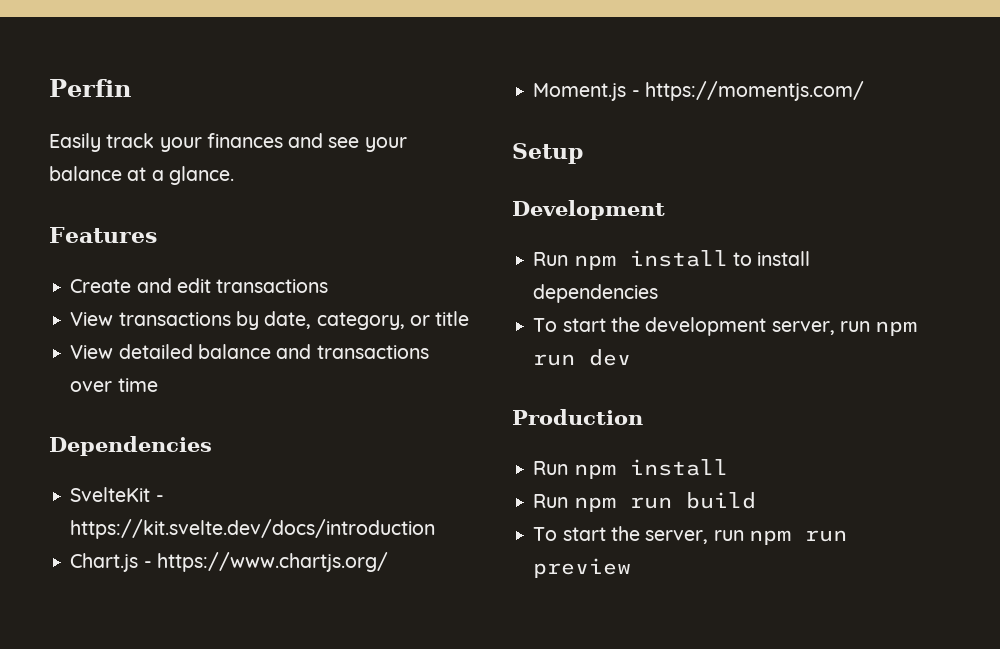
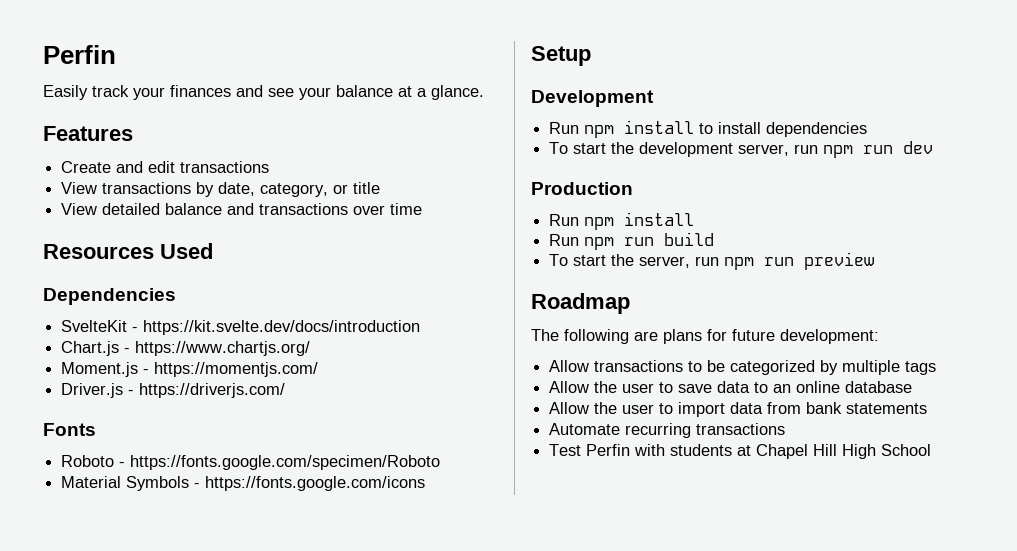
+ Resources Used
+ Driver.js - https://driverjs.com/
+ Fonts
+ Roboto - https://fonts.google.com/specimen/Roboto
+ Material Symbols - https://fonts.google.com/icons
+ Roadmap
+ The following are plans for future development:
+ Allow transactions to be categorized by multiple tags
+ Allow the user to save data to an online database
+ Allow the user to import data from bank statements
+ Automate recurring transactions
+ Test Perfin with students at Chapel Hill High School

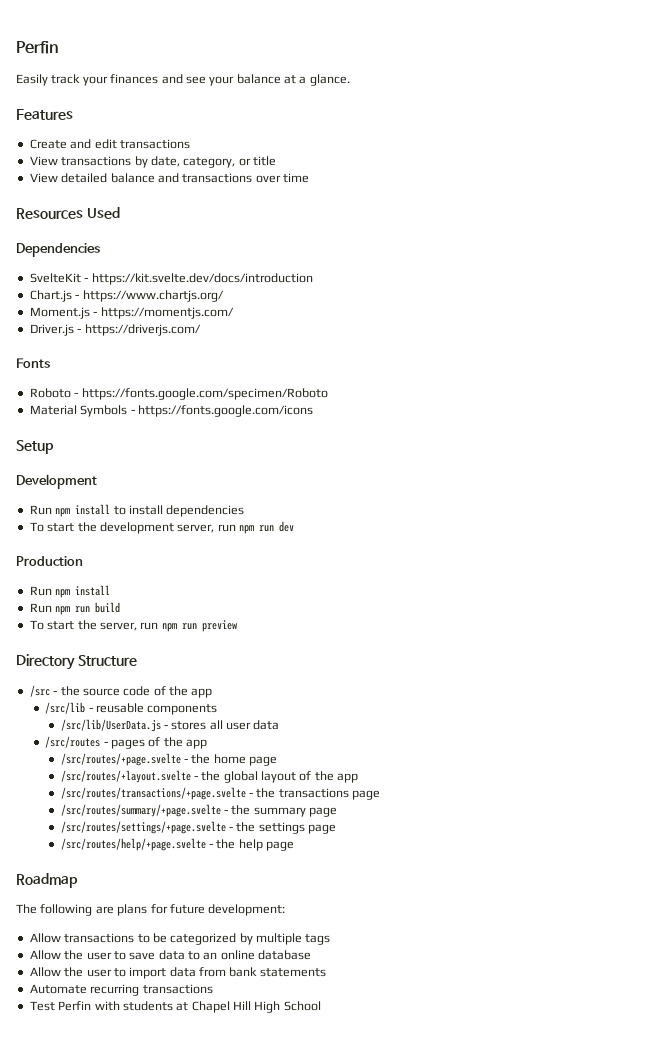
+ Directory Structure
+ /src - the source code of the app
+ /src/lib - reusable components
+ /src/lib/UserData.js - stores all user data
+ /src/routes - pages of the app
+ /src/routes/+page.svelte - the home page
+ /src/routes/+layout.svelte - the global layout of the app
+ /src/routes/transactions/+page.svelte - the transactions page
+ /src/routes/summary/+page.svelte - the summary page
+ /src/routes/settings/+page.svelte - the settings page
+ /src/routes/help/+page.svelte - the help page

